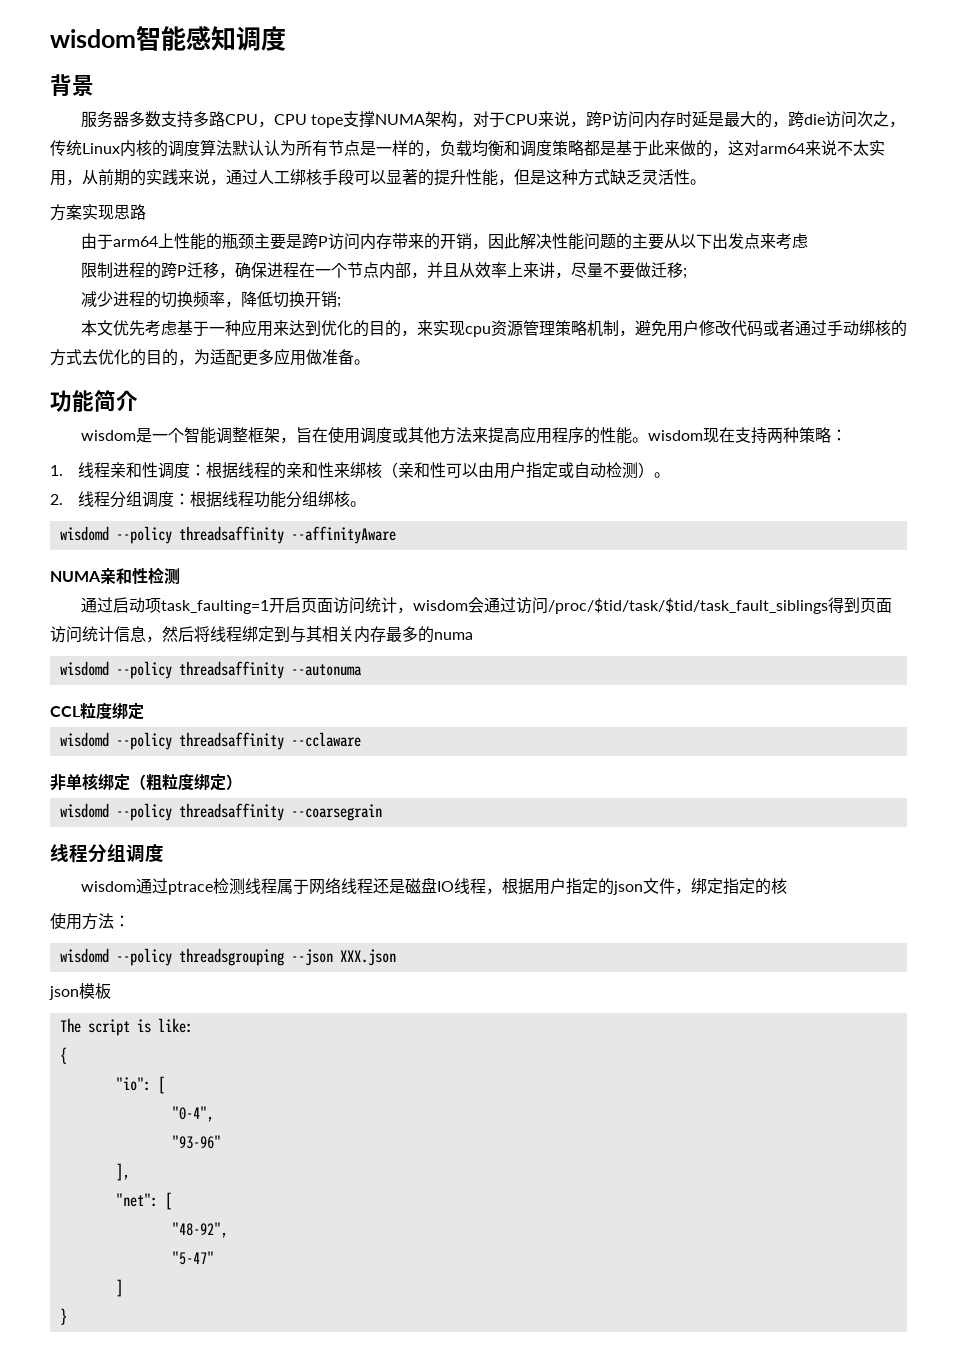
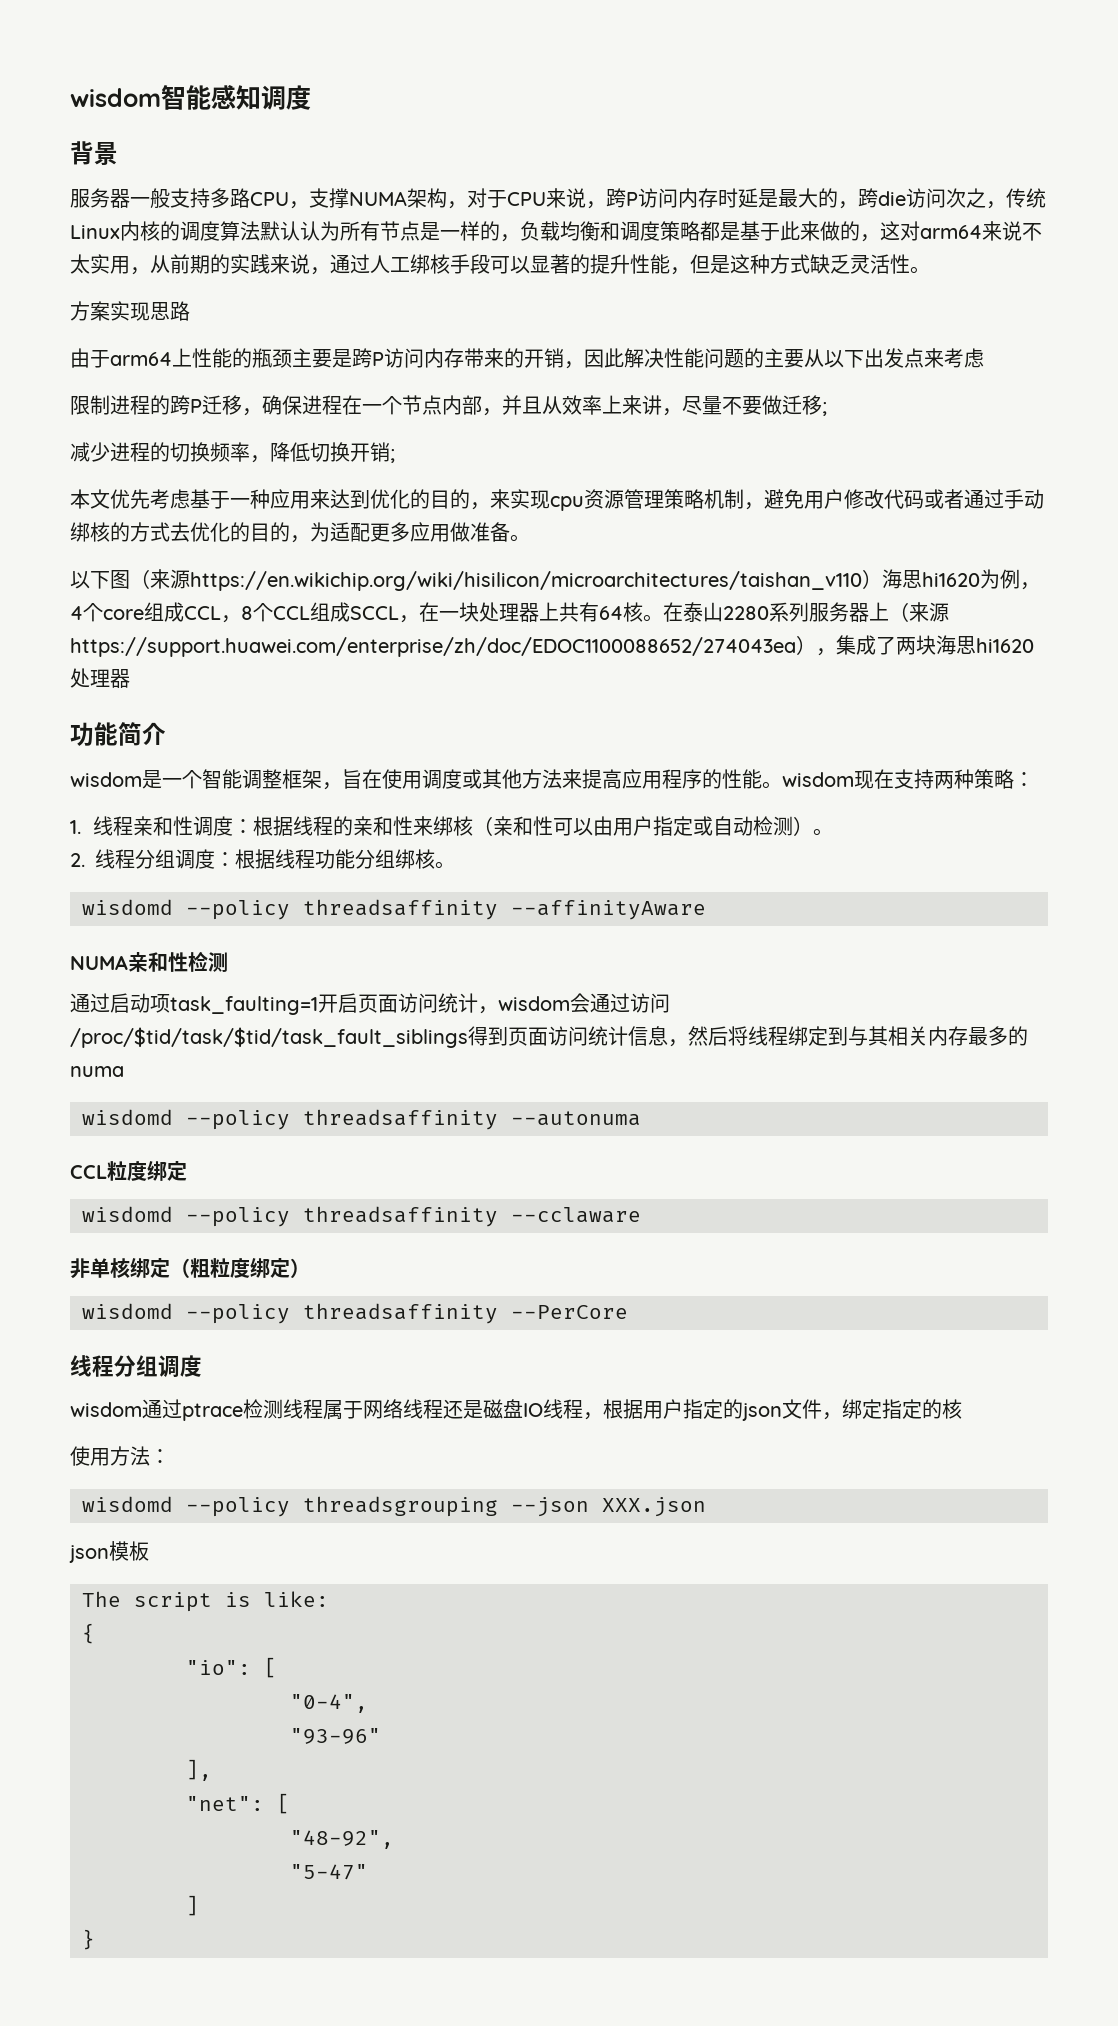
- 服务器多数支持多路CPU，CPU tope支撑NUMA架构，对于CPU来说，跨P访问内存时延是最大的，跨die访问次之，传统Linux内核的调度算法默认认为所有节点是一样的，负载均衡和调度策略都是基于此来做的，这对arm64来说不太实用，从前期的实践来说，通过人工绑核手段可以显著的提升性能，但是这种方式缺乏灵活性。
+ 服务器一般支持多路CPU，支撑NUMA架构，对于CPU来说，跨P访问内存时延是最大的，跨die访问次之，传统Linux内核的调度算法默认认为所有节点是一样的，负载均衡和调度策略都是基于此来做的，这对arm64来说不太实用，从前期的实践来说，通过人工绑核手段可以显著的提升性能，但是这种方式缺乏灵活性。
+ 以下图（来源https://en.wikichip.org/wiki/hisilicon/microarchitectures/taishan_v110）海思hi1620为例，4个core组成CCL，8个CCL组成SCCL，在一块处理器上共有64核。在泰山2280系列服务器上（来源https://support.huawei.com/enterprise/zh/doc/EDOC1100088652/274043ea），集成了两块海思hi1620处理器
- wisdomd --policy threadsaffinity --coarsegrain
+ wisdomd --policy threadsaffinity --PerCore

